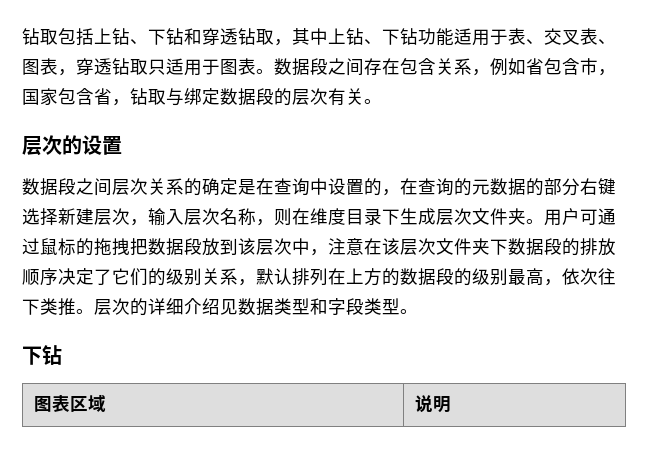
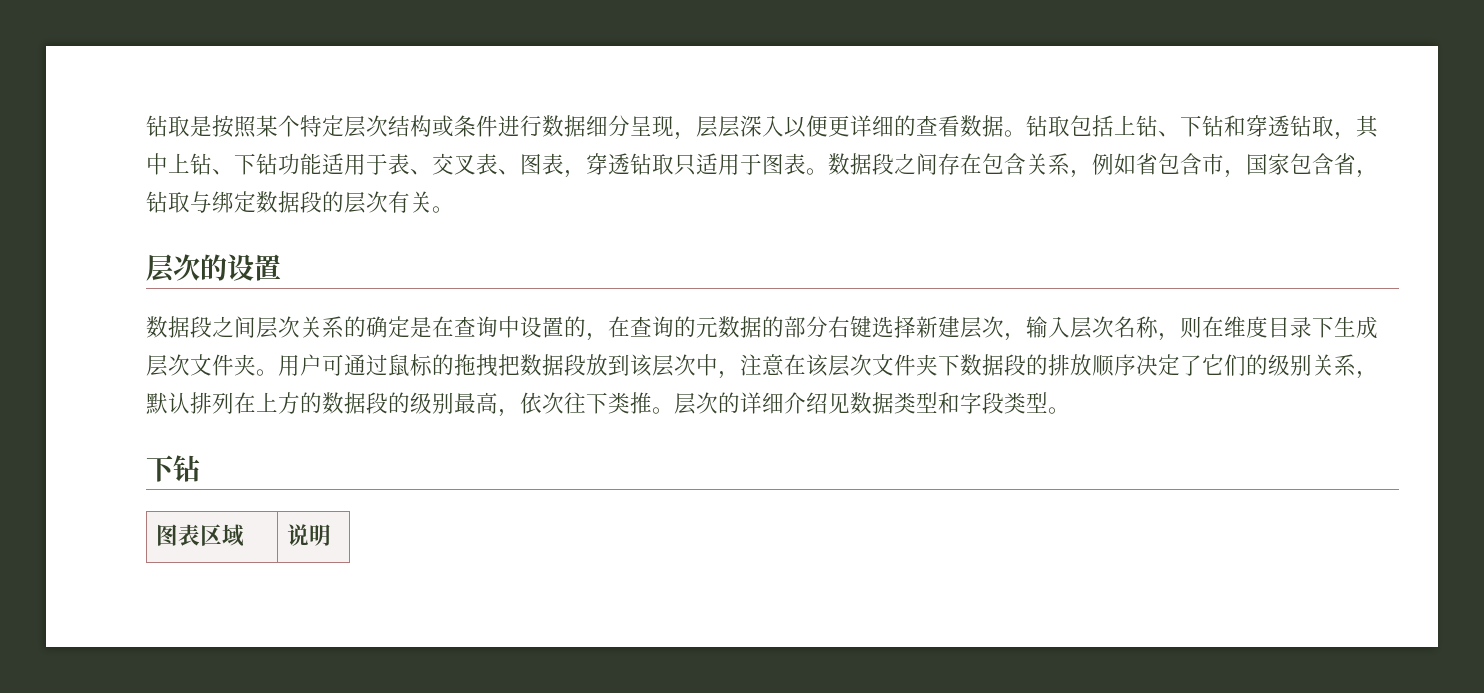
- 钻取包括上钻、下钻和穿透钻取，其中上钻、下钻功能适用于表、交叉表、图表，穿透钻取只适用于图表。
+ 钻取是按照某个特定层次结构或条件进行数据细分呈现，层层深入以便更详细的查看数据。钻取包括上钻、下钻和穿透钻取，其中上钻、下钻功能适用于表、交叉表、图表，穿透钻取只适用于图表。

